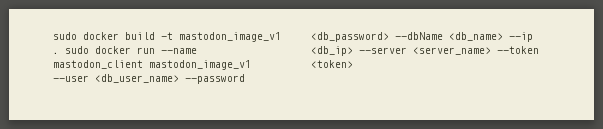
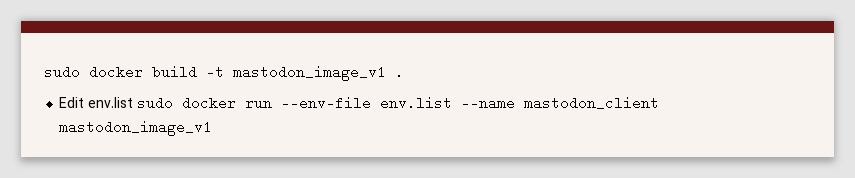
- sudo docker build -t mastodon_image_v1 . sudo docker run --name mastodon_client mastodon_image_v1 --user <db_user_name> --password <db_password> --dbName <db_name> --ip <db_ip> --server <server_name> --token <token>
+ sudo docker build -t mastodon_image_v1 .
+ Edit env.list sudo docker run --env-file env.list --name mastodon_client mastodon_image_v1

